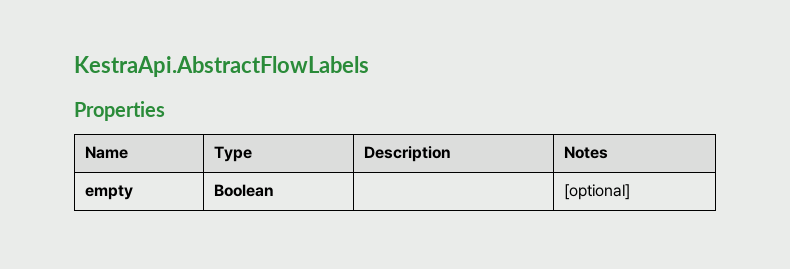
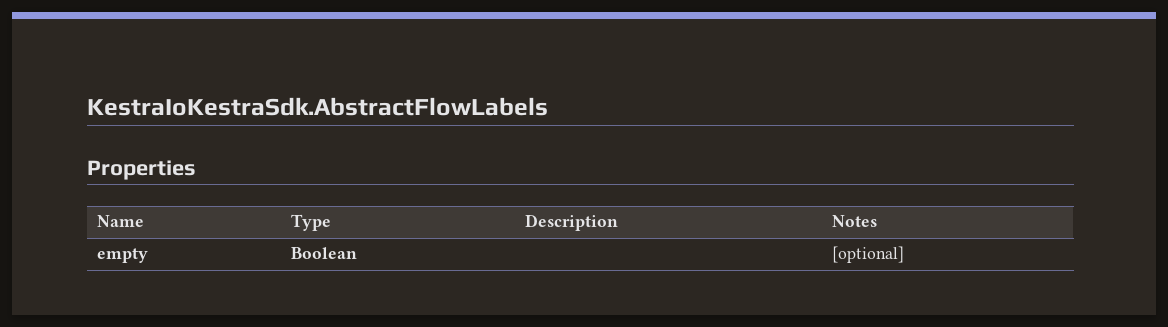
- KestraApi.AbstractFlowLabels
+ KestraIoKestraSdk.AbstractFlowLabels

